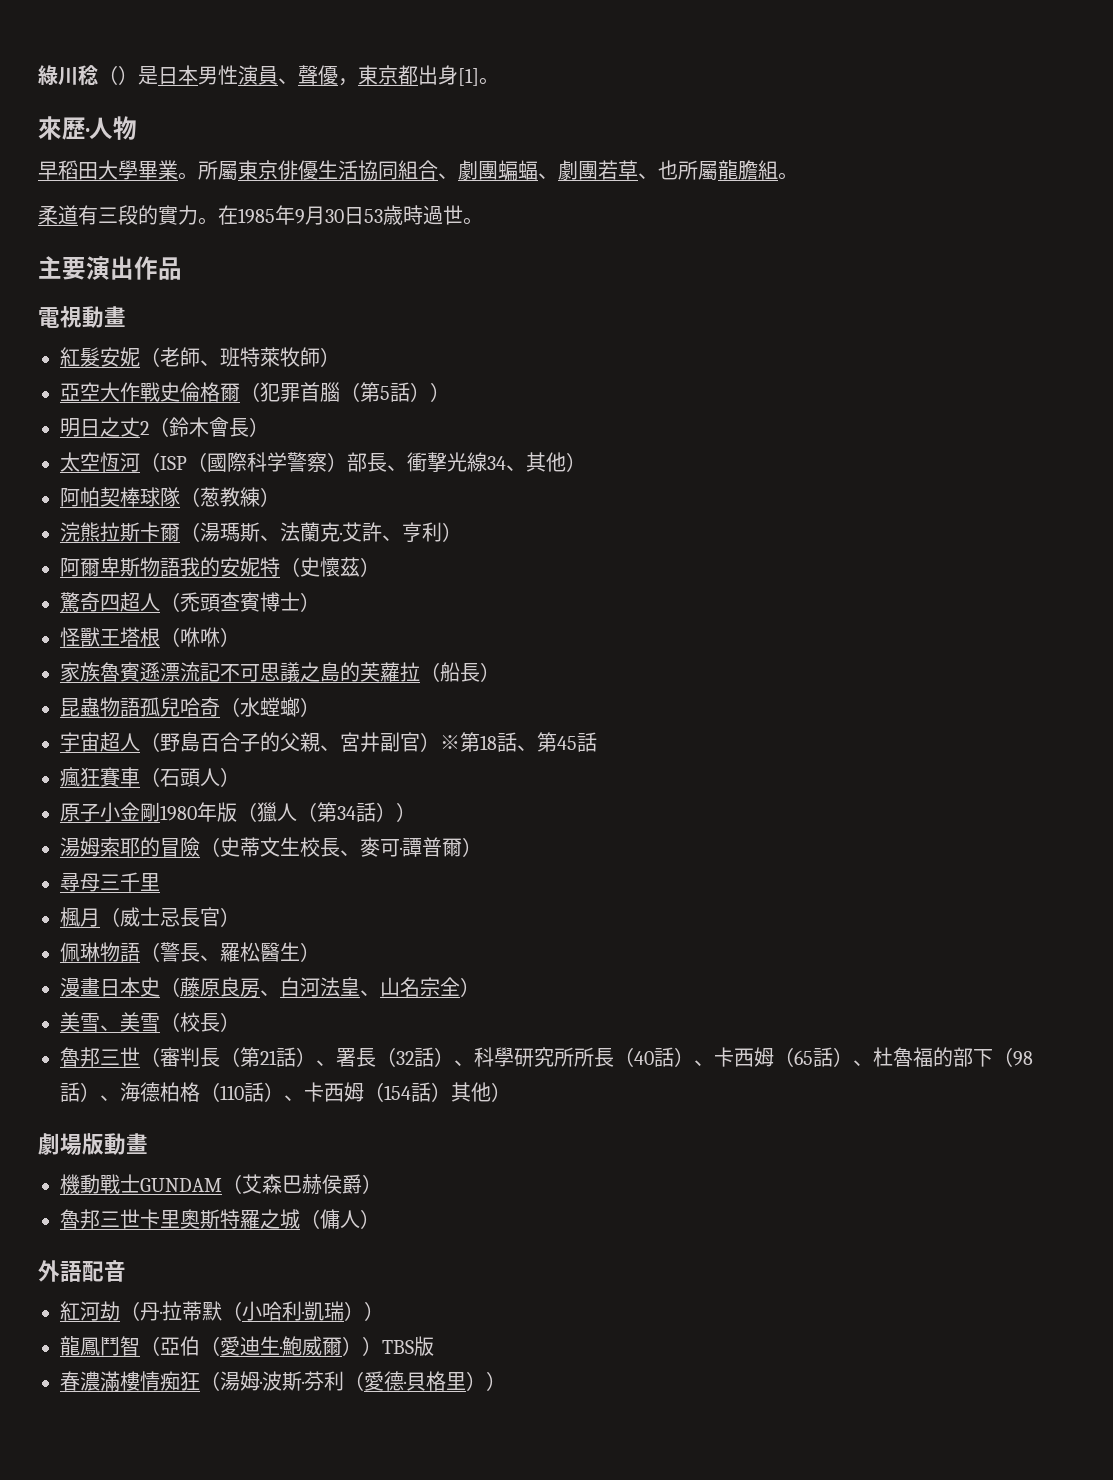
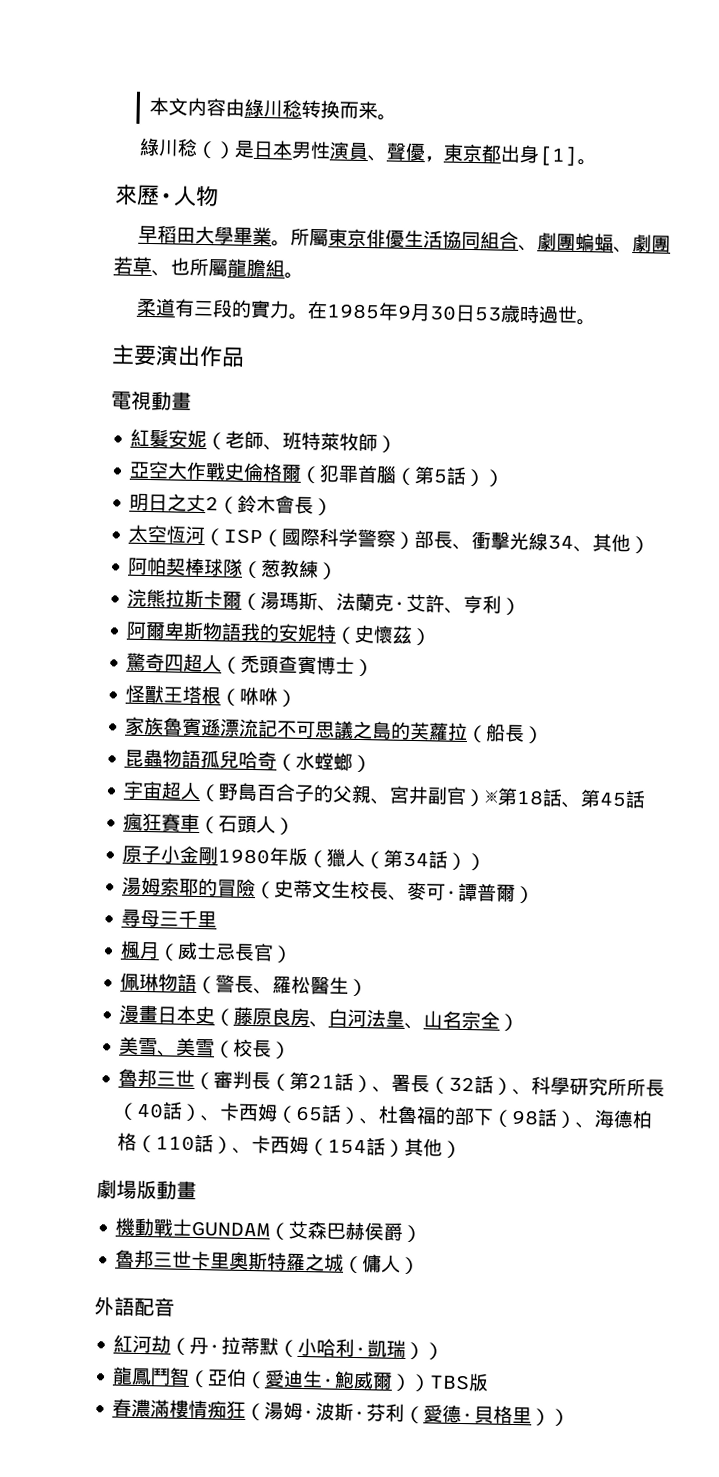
+ 本文内容由綠川稔转换而来。

